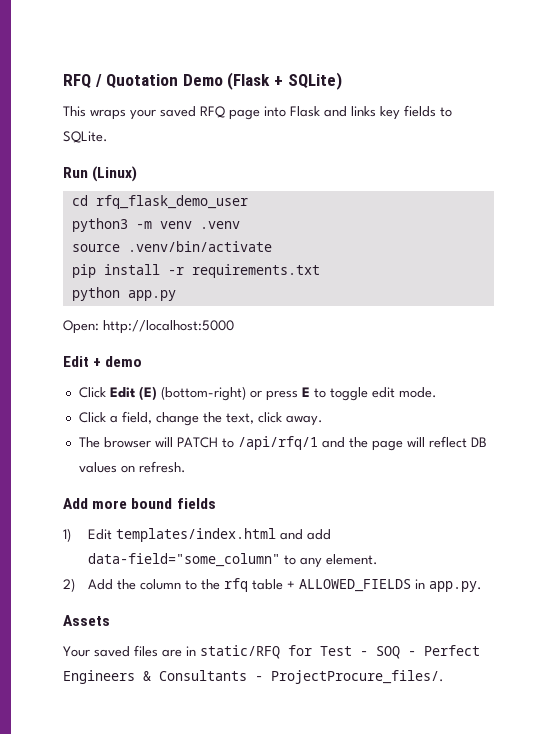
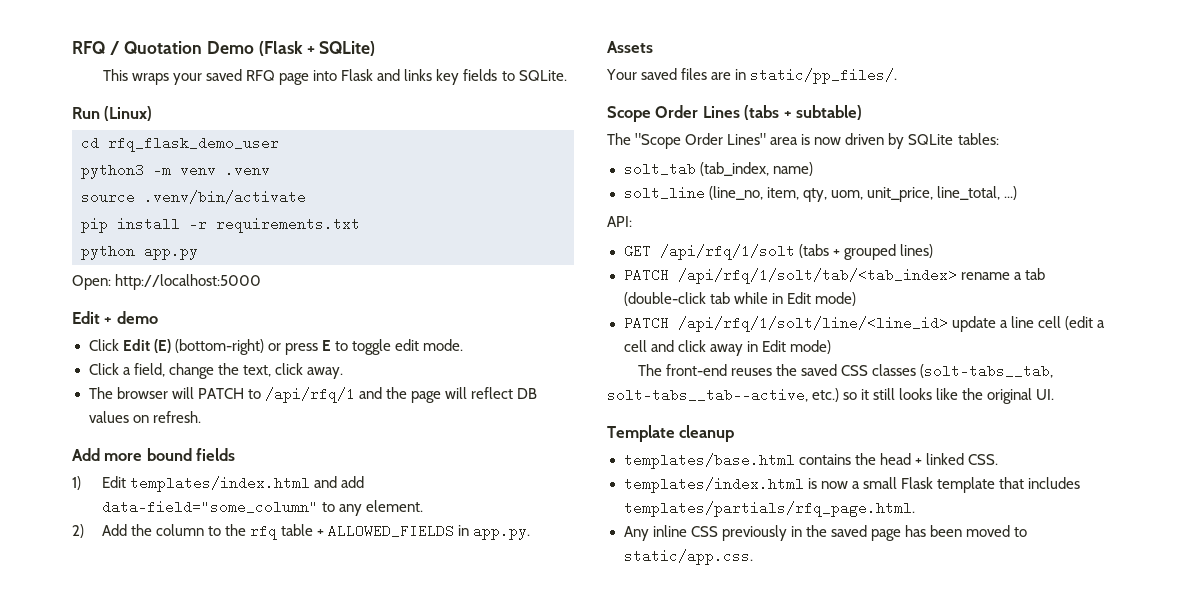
- Your saved files are in static/RFQ for Test - SOQ - Perfect Engineers & Consultants - ProjectProcure_files/.
+ Your saved files are in static/pp_files/.
+ Scope Order Lines (tabs + subtable)
+ The "Scope Order Lines" area is now driven by SQLite tables:
+ solt_tab (tab_index, name)
+ solt_line (line_no, item, qty, uom, unit_price, line_total, ...)
+ API:
+ GET /api/rfq/1/solt (tabs + grouped lines)
+ PATCH /api/rfq/1/solt/tab/<tab_index> rename a tab (double-click tab while in Edit mode)
+ PATCH /api/rfq/1/solt/line/<line_id> update a line cell (edit a cell and click away in Edit mode)
+ The front-end reuses the saved CSS classes (solt-tabs__tab, solt-tabs__tab--active, etc.) so it still looks like the original UI.
+ Template cleanup
+ templates/base.html contains the head + linked CSS.
+ templates/index.html is now a small Flask template that includes templates/partials/rfq_page.html.
+ Any inline CSS previously in the saved page has been moved to static/app.css.

